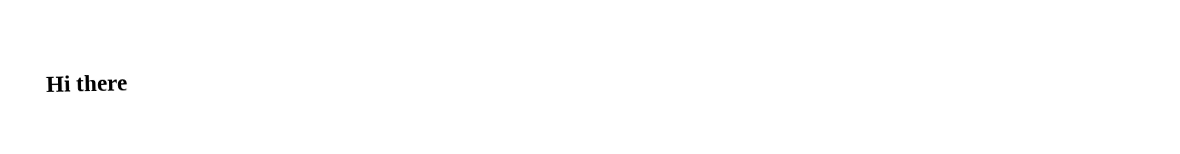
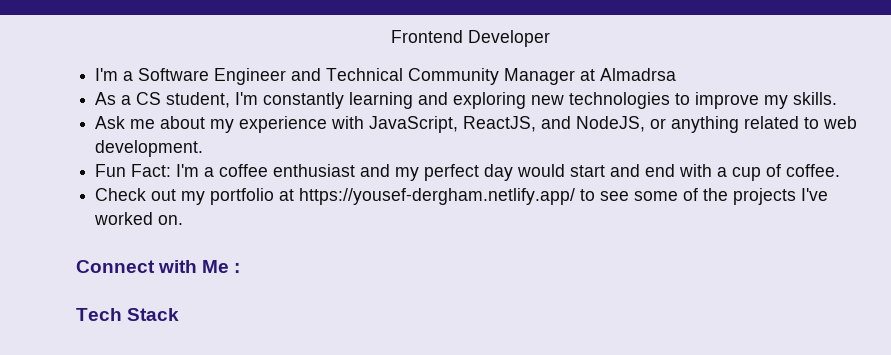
- Hi there
+ Frontend Developer
+ I'm a Software Engineer and Technical Community Manager at Almadrsa
+ As a CS student, I'm constantly learning and exploring new technologies to improve my skills.
+ Ask me about my experience with JavaScript, ReactJS, and NodeJS, or anything related to web development.
+ Fun Fact: I'm a coffee enthusiast and my perfect day would start and end with a cup of coffee.
+ Check out my portfolio at https://yousef-dergham.netlify.app/ to see some of the projects I've worked on.
+ Connect with Me :
+ Tech Stack

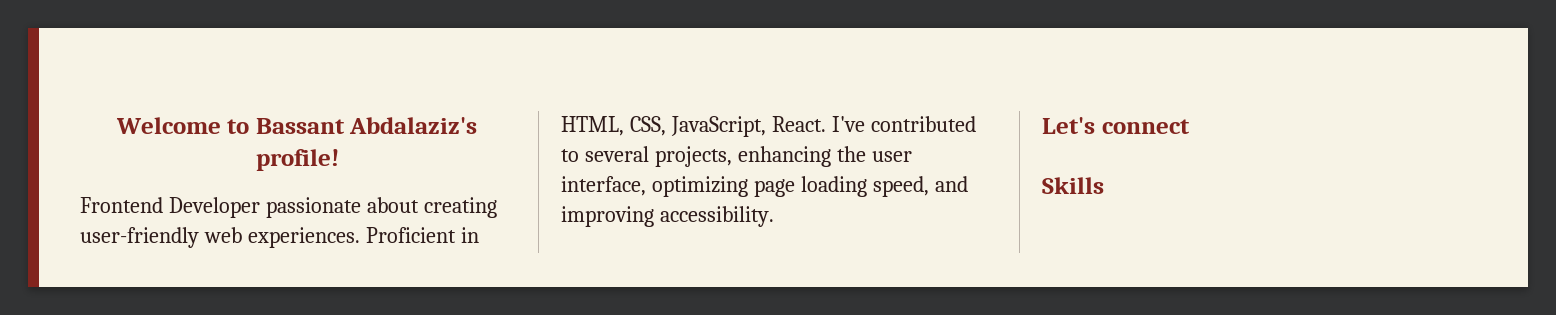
- Frontend Developer
- I'm a Software Engineer and Technical Community Manager at Almadrsa
- As a CS student, I'm constantly learning and exploring new technologies to improve my skills.
- Ask me about my experience with JavaScript, ReactJS, and NodeJS, or anything related to web development.
- Fun Fact: I'm a coffee enthusiast and my perfect day would start and end with a cup of coffee.
- Check out my portfolio at https://yousef-dergham.netlify.app/ to see some of the projects I've worked on.
- Connect with Me :
- Tech Stack
+ Welcome to Bassant Abdalaziz's profile!
+ Frontend Developer passionate about creating user-friendly web experiences. Proficient in HTML, CSS, JavaScript, React. I've contributed to several projects, enhancing the user interface, optimizing page loading speed, and improving accessibility.
+ Let's connect
+ Skills

